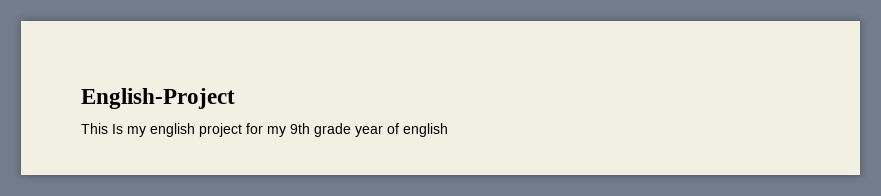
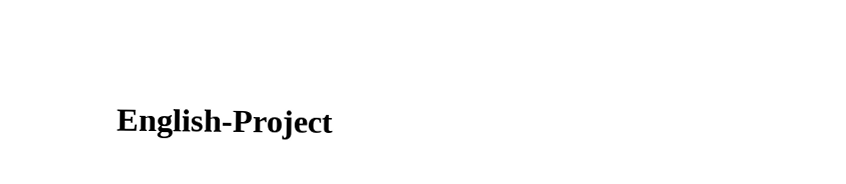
- This Is my english project for my 9th grade year of english

